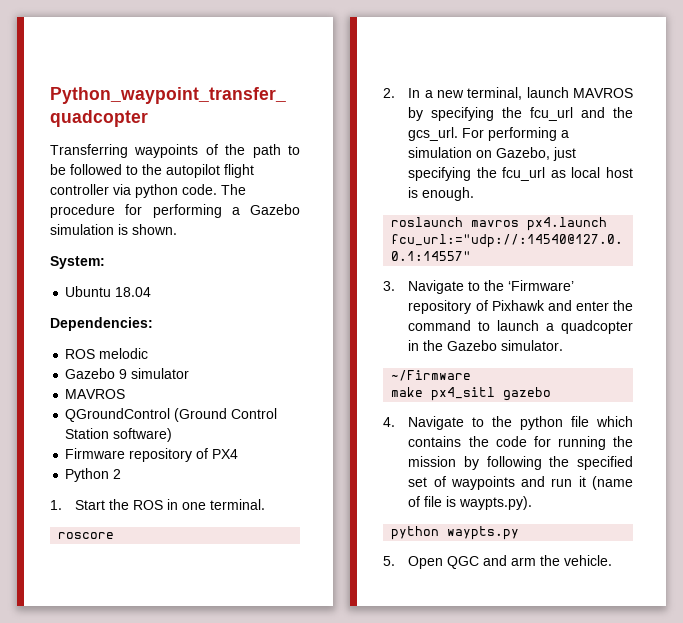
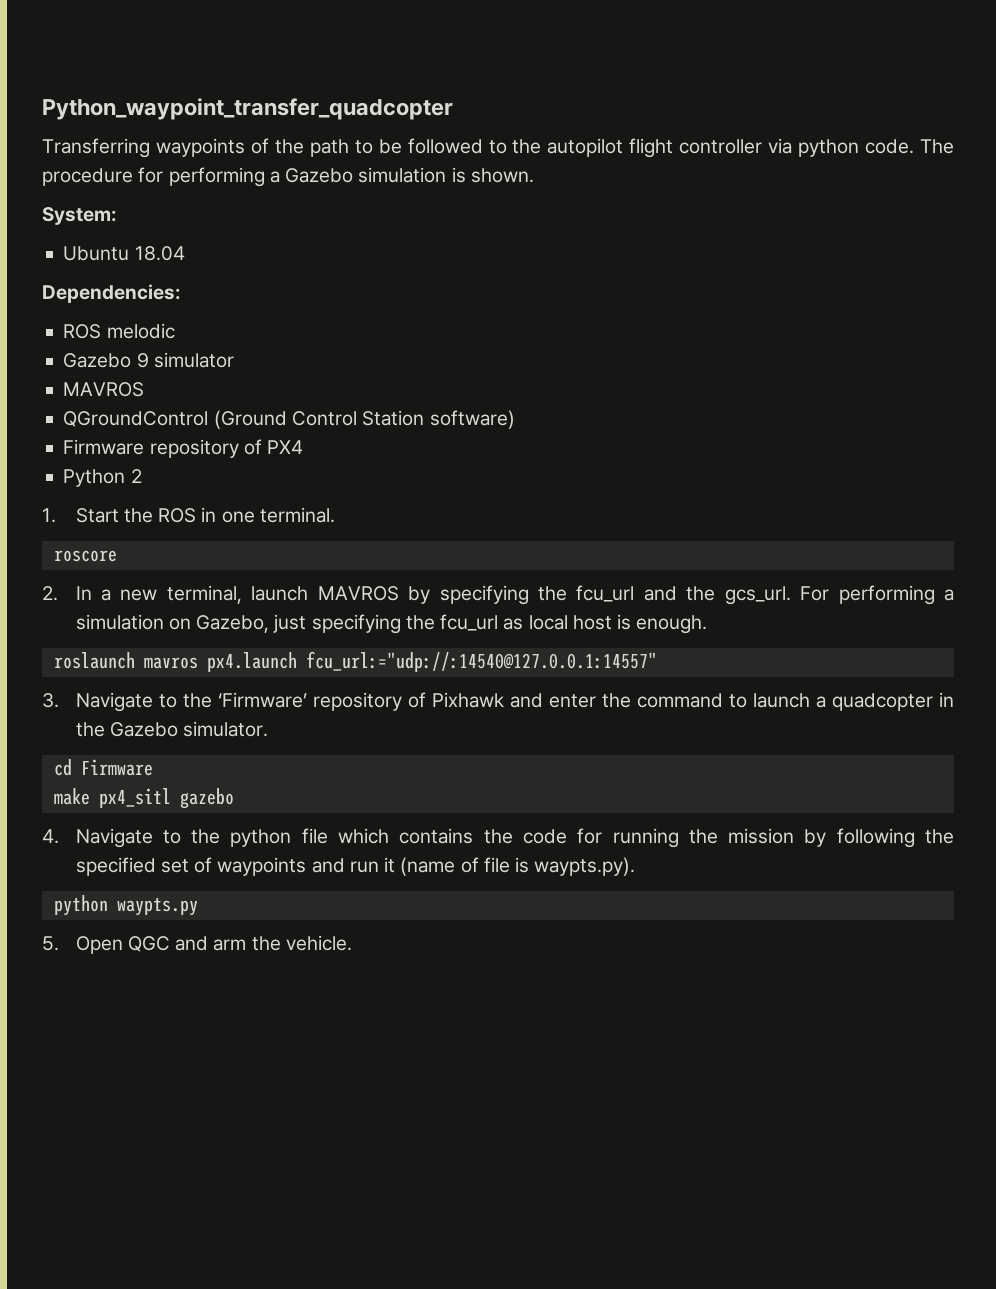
- ~/Firmware
+ cd Firmware

